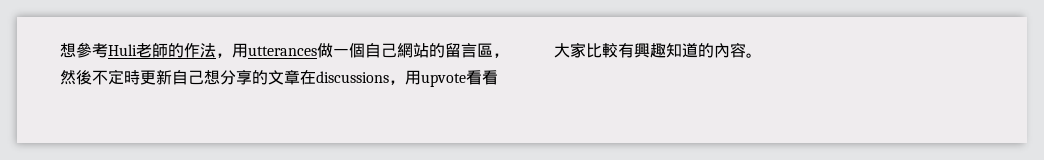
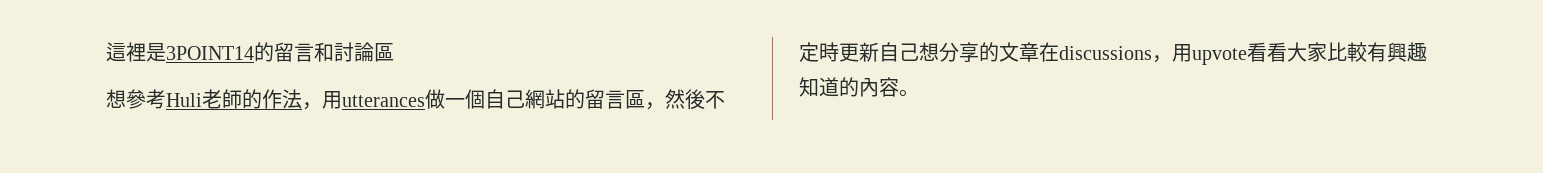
+ 這裡是3POINT14的留言和討論區

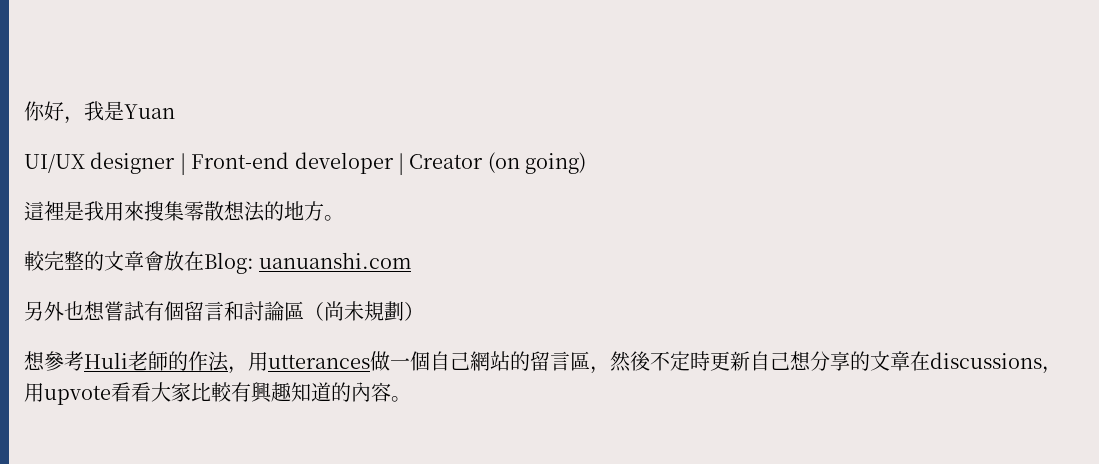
- 這裡是3POINT14的留言和討論區
+ 你好，我是Yuan
+ UI/UX designer | Front-end developer | Creator (on going)
+ 這裡是我用來搜集零散想法的地方。
+ 較完整的文章會放在Blog: uanuanshi.com
+ 另外也想嘗試有個留言和討論區（尚未規劃）

